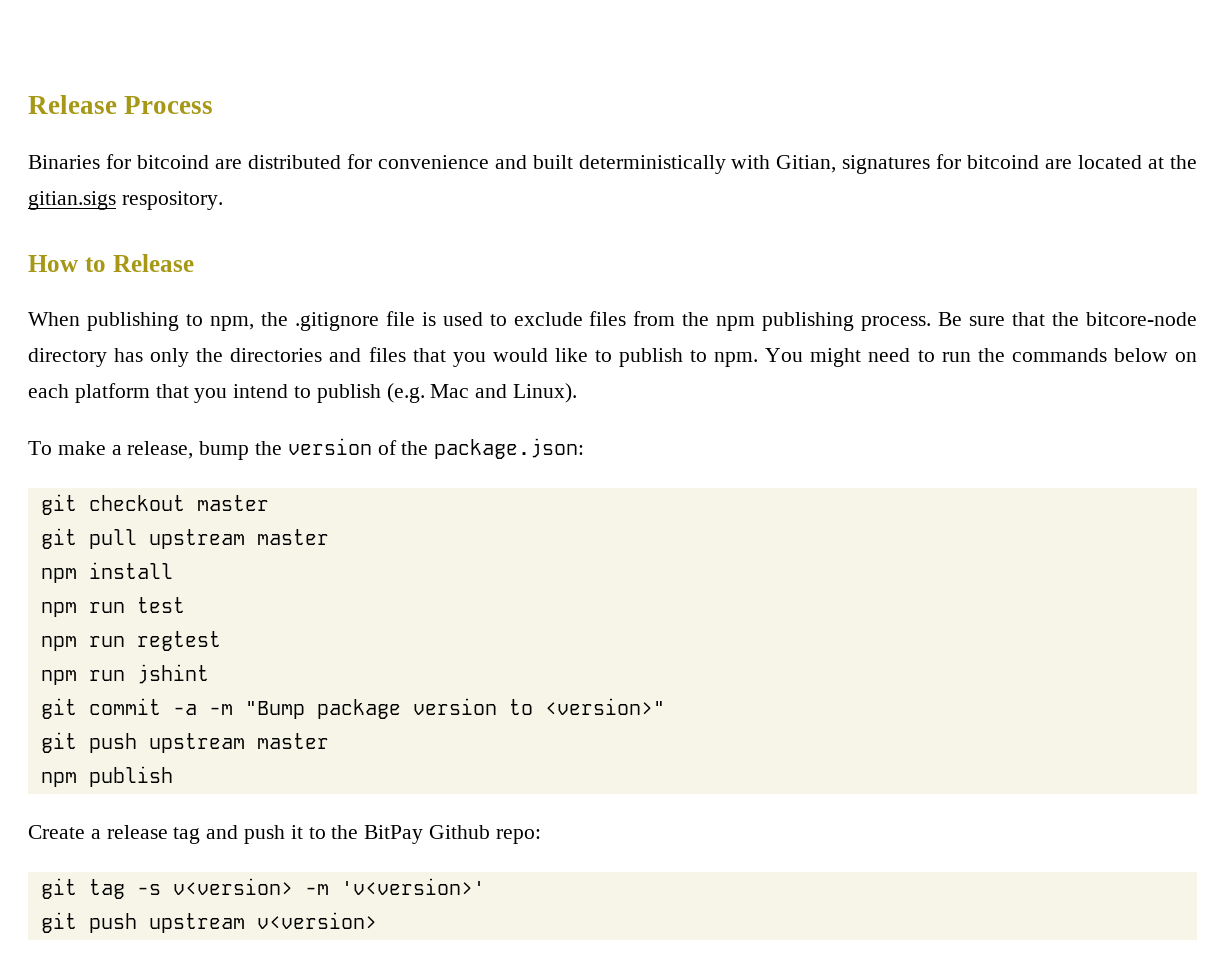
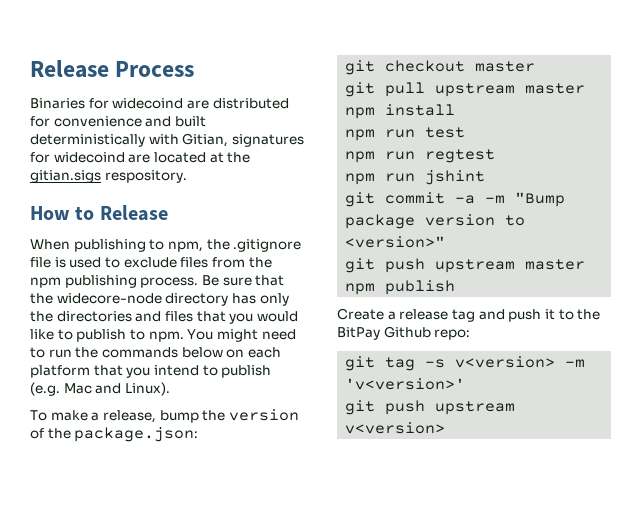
- Binaries for bitcoind are distributed for convenience and built deterministically with Gitian, signatures for bitcoind are located at the gitian.sigs respository.
+ Binaries for widecoind are distributed for convenience and built deterministically with Gitian, signatures for widecoind are located at the gitian.sigs respository.
- Be sure that the bitcore-node directory has only the directories and files that you would like to publish to npm.
+ Be sure that the widecore-node directory has only the directories and files that you would like to publish to npm.

